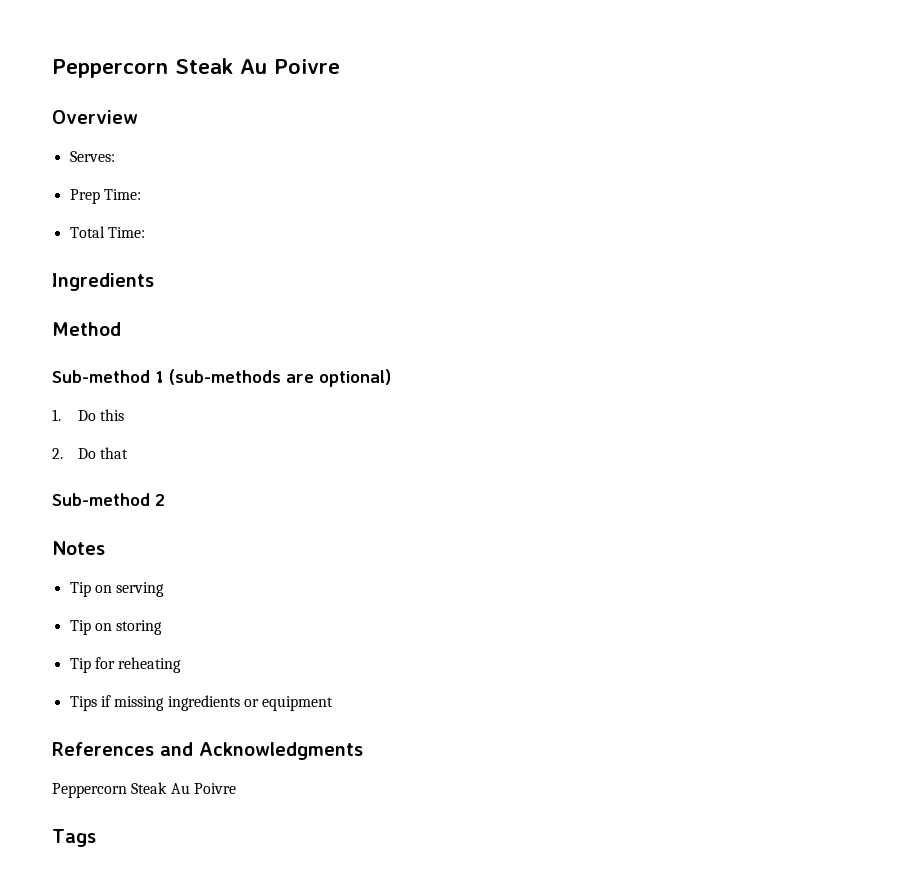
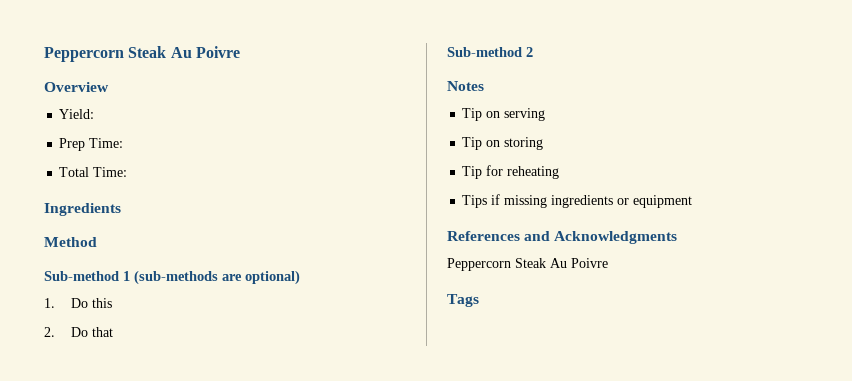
- Serves:
+ Yield:

